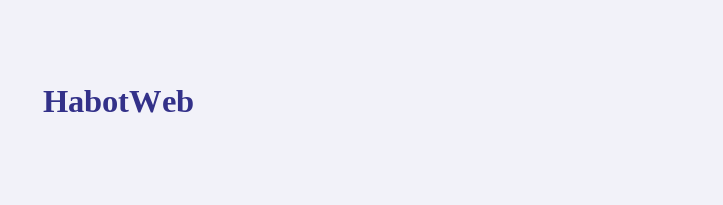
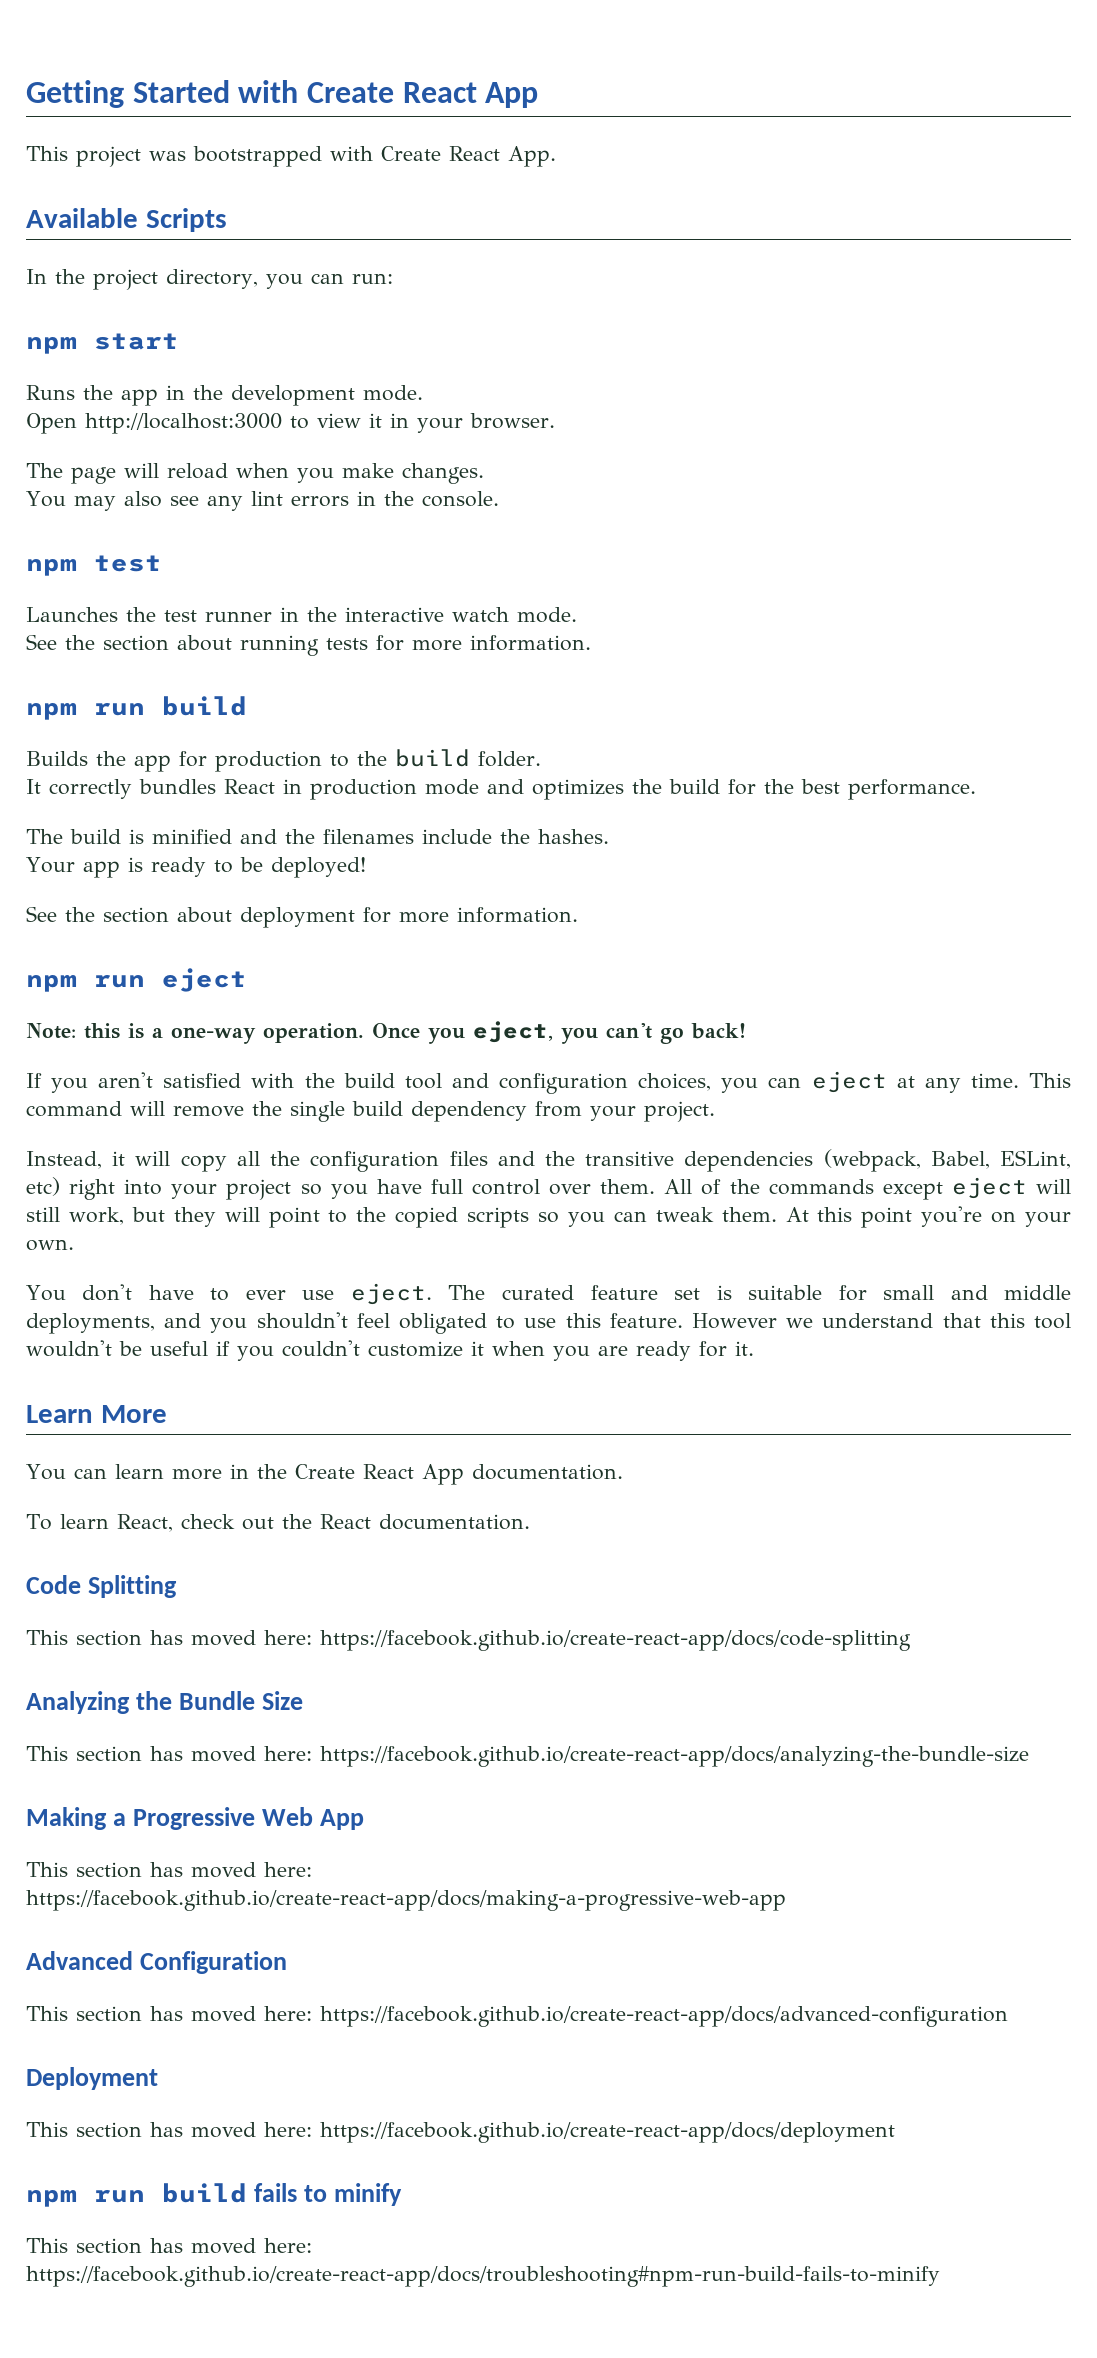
- HabotWeb
+ Getting Started with Create React App
+ This project was bootstrapped with Create React App.
+ Available Scripts
+ In the project directory, you can run:
+ npm start
+ Runs the app in the development mode.
+ Open http://localhost:3000 to view it in your browser.
+ The page will reload when you make changes.
+ You may also see any lint errors in the console.
+ npm test
+ Launches the test runner in the interactive watch mode.
+ See the section about running tests for more information.
+ npm run build
+ Builds the app for production to the build folder.
+ It correctly bundles React in production mode and optimizes the build for the best performance.
+ The build is minified and the filenames include the hashes.
+ Your app is ready to be deployed!
+ See the section about deployment for more information.
+ npm run eject
+ Note: this is a one-way operation. Once you eject, you can't go back!
+ If you aren't satisfied with the build tool and configuration choices, you can eject at any time. This command will remove the single build dependency from your project.
+ Instead, it will copy all the configuration files and the transitive dependencies (webpack, Babel, ESLint, etc) right into your project so you have full control over them. All of the commands except eject will still work, but they will point to the copied scripts so you can tweak them. At this point you're on your own.
+ You don't have to ever use eject. The curated feature set is suitable for small and middle deployments, and you shouldn't feel obligated to use this feature. However we understand that this tool wouldn't be useful if you couldn't customize it when you are ready for it.
+ Learn More
+ You can learn more in the Create React App documentation.
+ To learn React, check out the React documentation.
+ Code Splitting
+ This section has moved here: https://facebook.github.io/create-react-app/docs/code-splitting
+ Analyzing the Bundle Size
+ This section has moved here: https://facebook.github.io/create-react-app/docs/analyzing-the-bundle-size
+ Making a Progressive Web App
+ This section has moved here: https://facebook.github.io/create-react-app/docs/making-a-progressive-web-app
+ Advanced Configuration
+ This section has moved here: https://facebook.github.io/create-react-app/docs/advanced-configuration
+ Deployment
+ This section has moved here: https://facebook.github.io/create-react-app/docs/deployment
+ npm run build fails to minify
+ This section has moved here: https://facebook.github.io/create-react-app/docs/troubleshooting#npm-run-build-fails-to-minify

